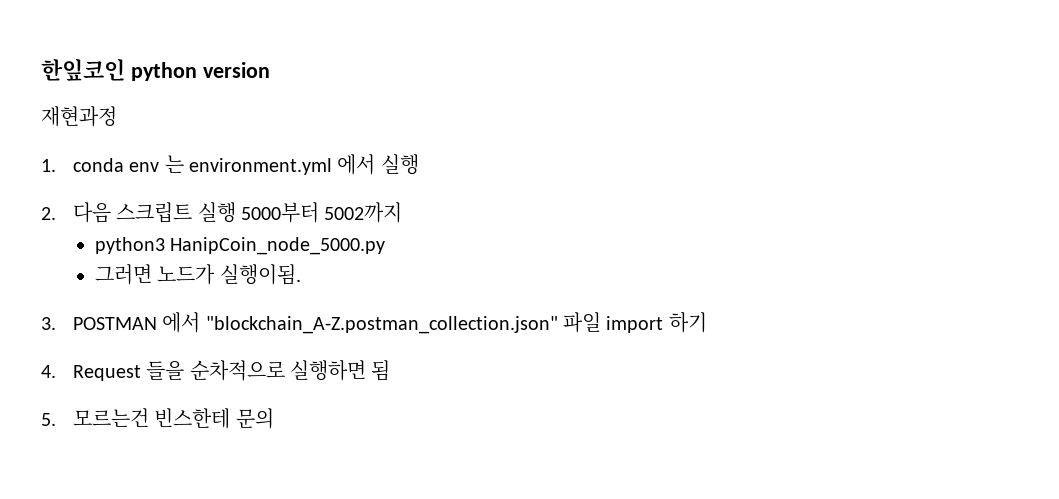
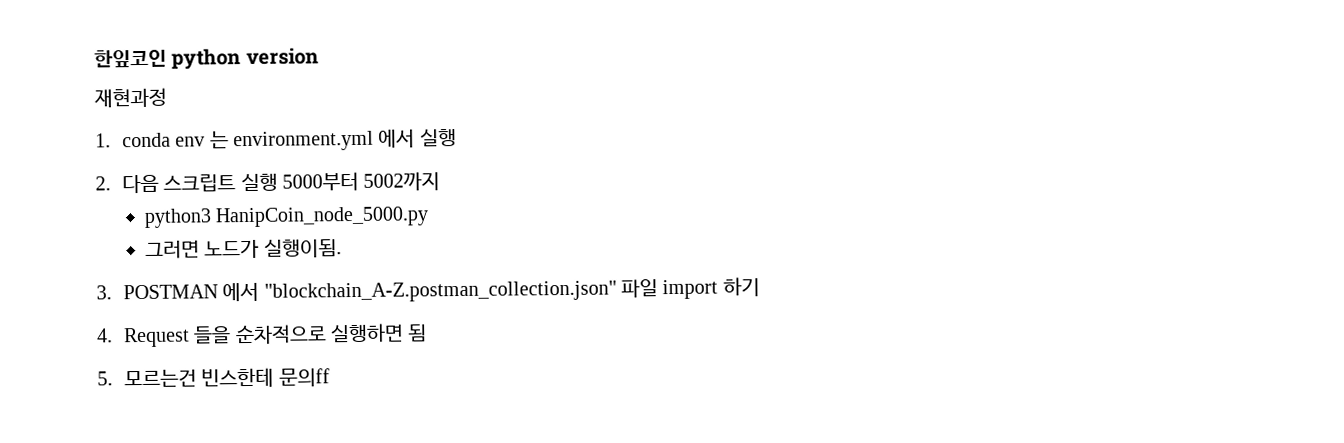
- 5. 모르는건 빈스한테 문의
+ 5. 모르는건 빈스한테 문의ff

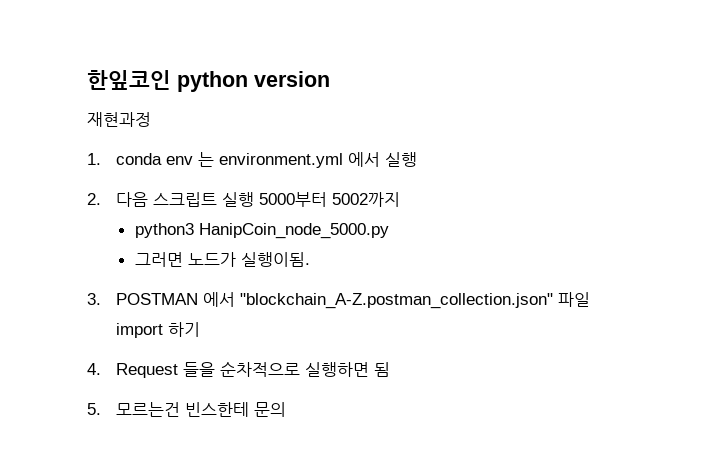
- 5. 모르는건 빈스한테 문의ff
+ 5. 모르는건 빈스한테 문의

